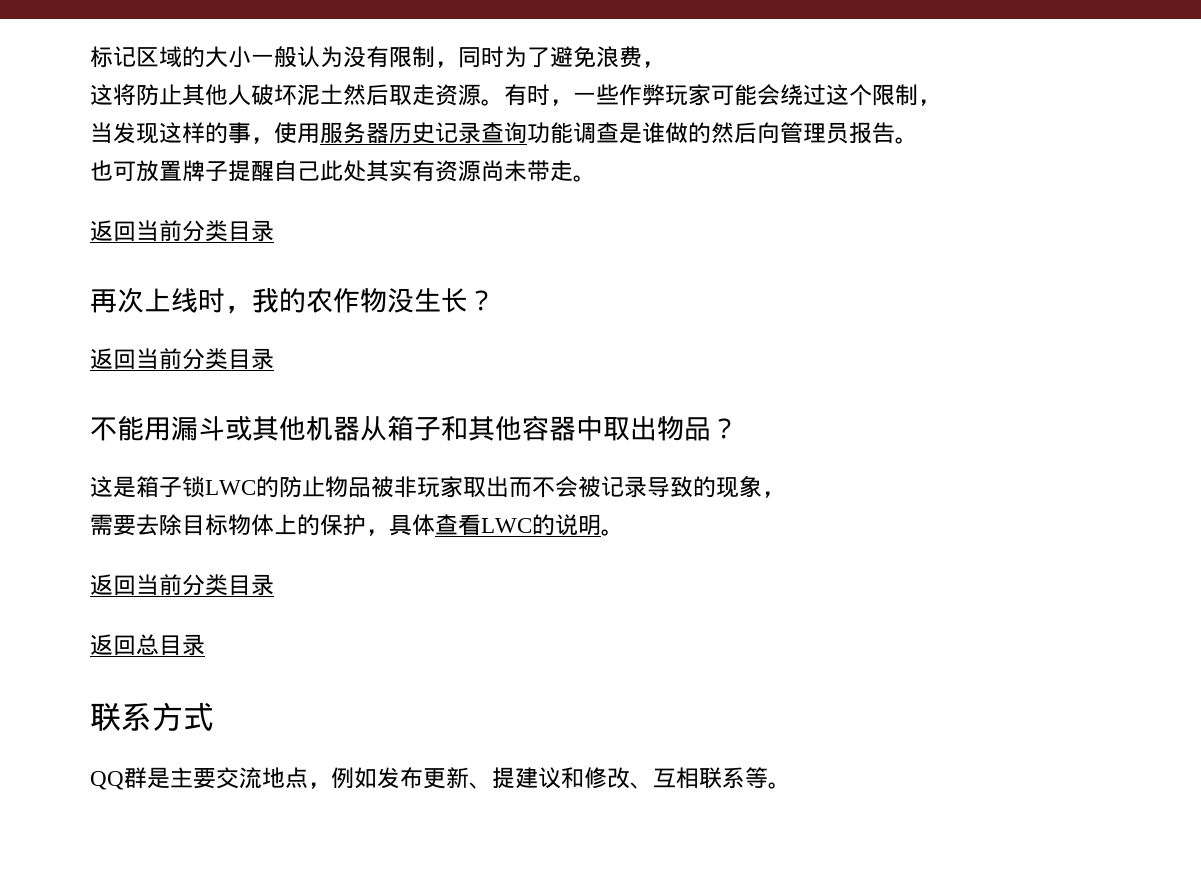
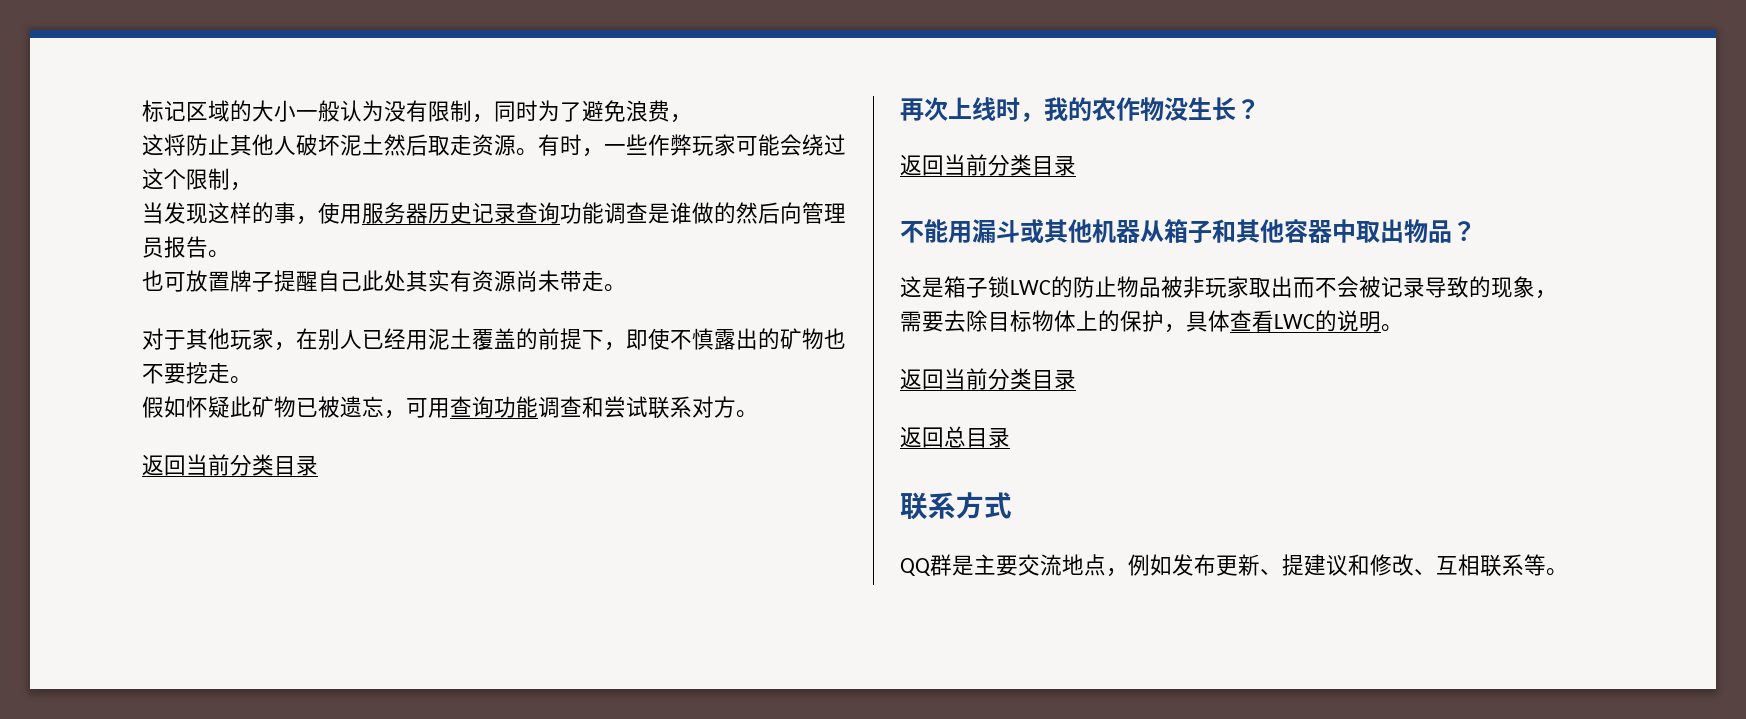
+ 对于其他玩家，在别人已经用泥土覆盖的前提下，即使不慎露出的矿物也不要挖走。
+ 假如怀疑此矿物已被遗忘，可用查询功能调查和尝试联系对方。

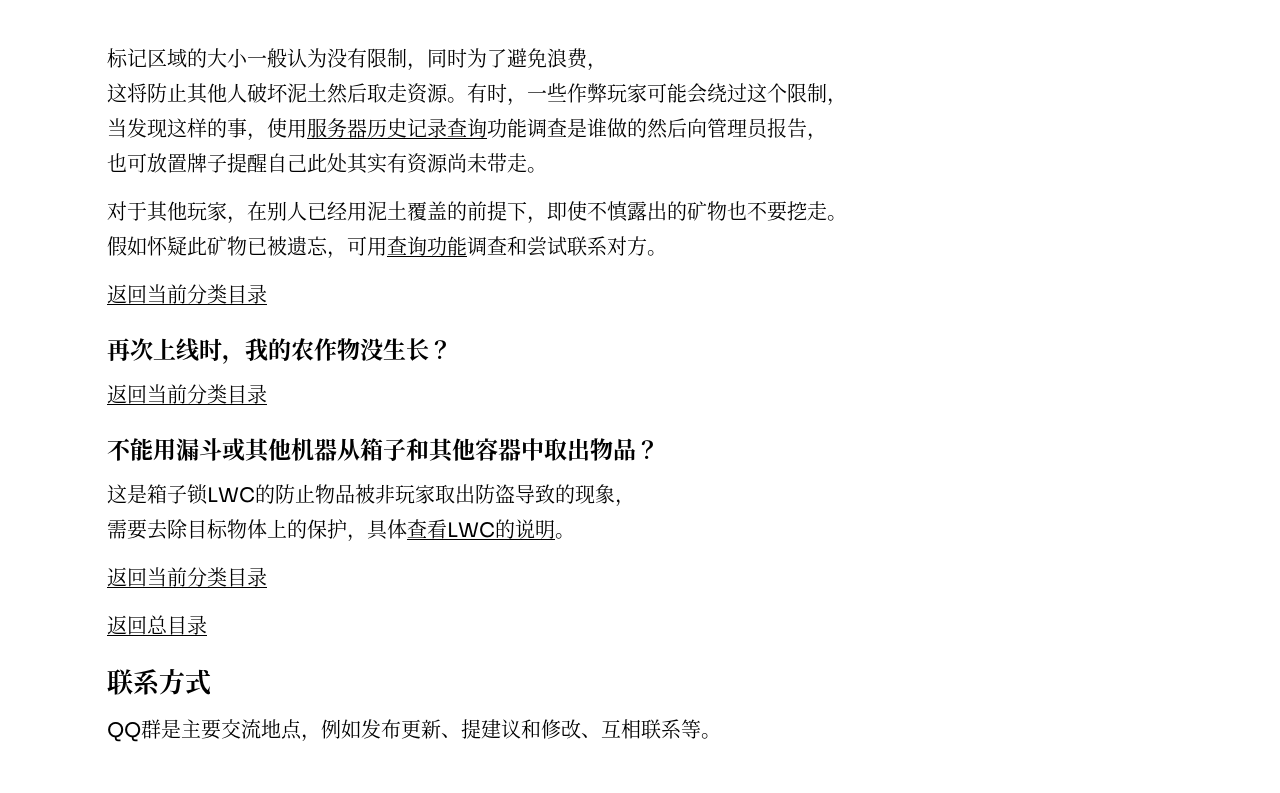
- 当发现这样的事，使用服务器历史记录查询功能调查是谁做的然后向管理员报告。
+ 当发现这样的事，使用服务器历史记录查询功能调查是谁做的然后向管理员报告，
- 这是箱子锁LWC的防止物品被非玩家取出而不会被记录导致的现象，
+ 这是箱子锁LWC的防止物品被非玩家取出防盗导致的现象，

